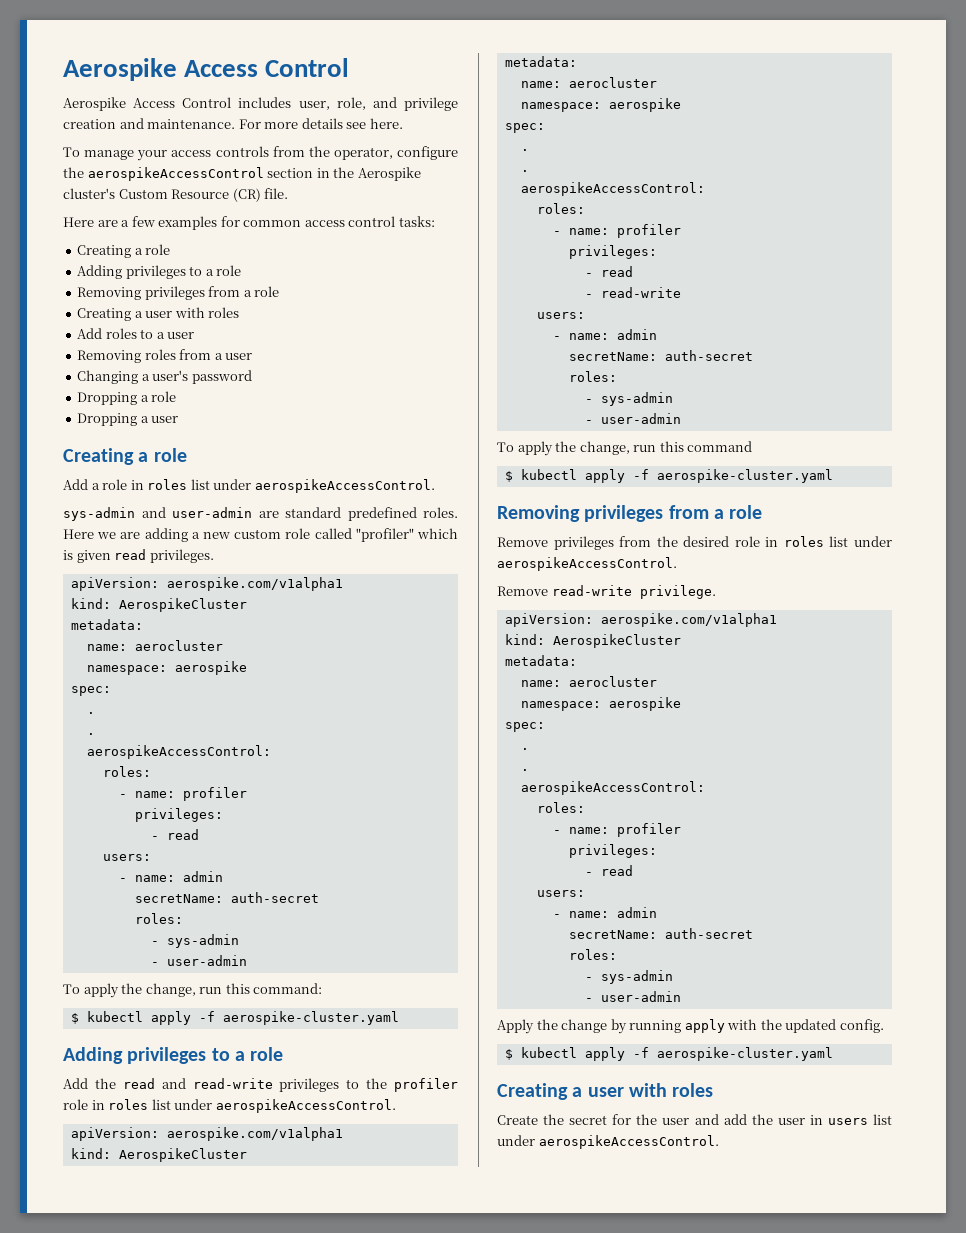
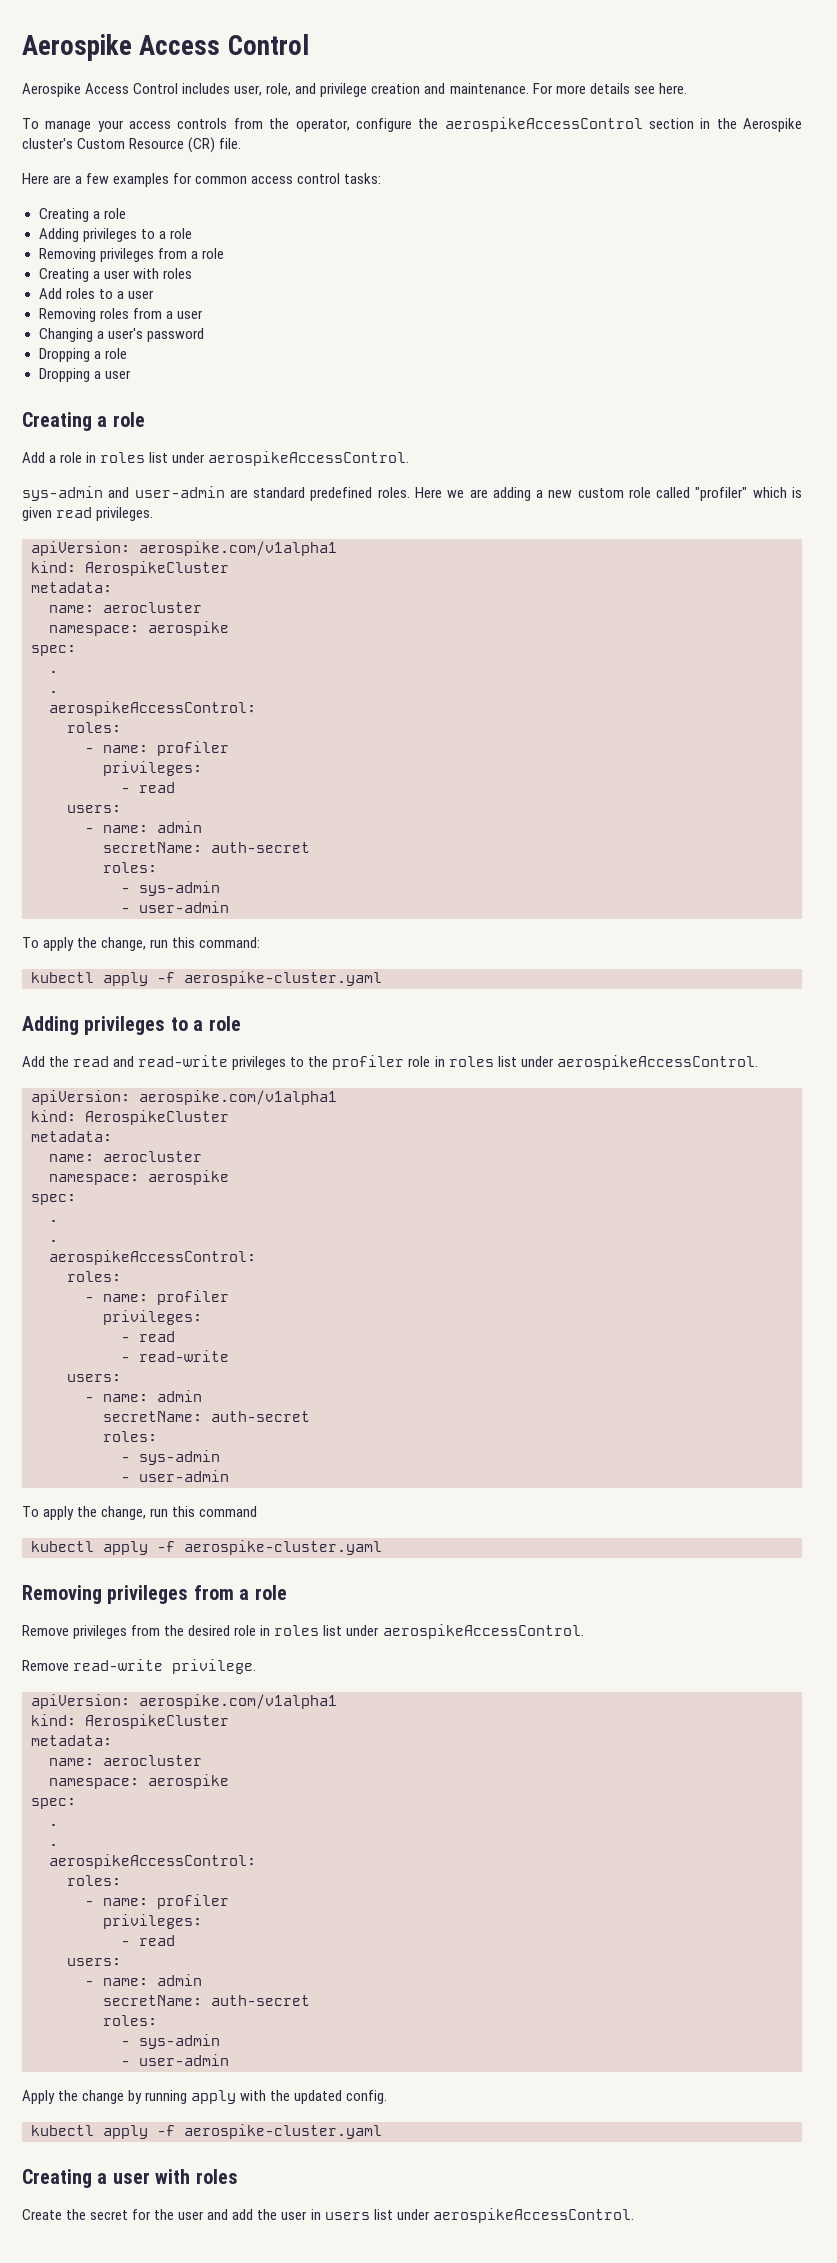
  To apply the change, run this command:
- $ kubectl apply -f aerospike-cluster.yaml
+ kubectl apply -f aerospike-cluster.yaml
  To apply the change, run this command
- $ kubectl apply -f aerospike-cluster.yaml
+ kubectl apply -f aerospike-cluster.yaml
  Apply the change by running apply with the updated config.
- $ kubectl apply -f aerospike-cluster.yaml
+ kubectl apply -f aerospike-cluster.yaml

